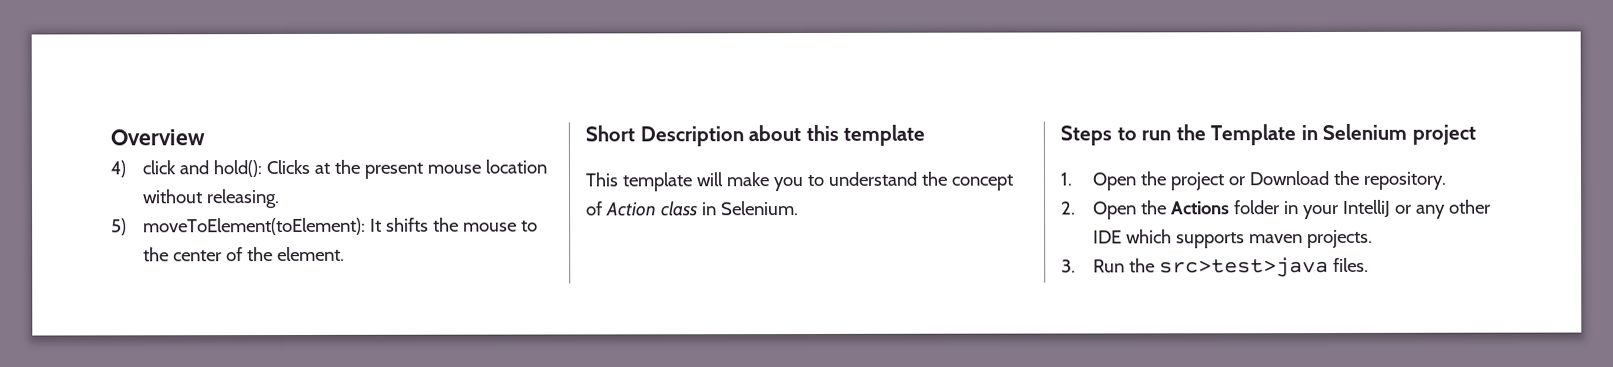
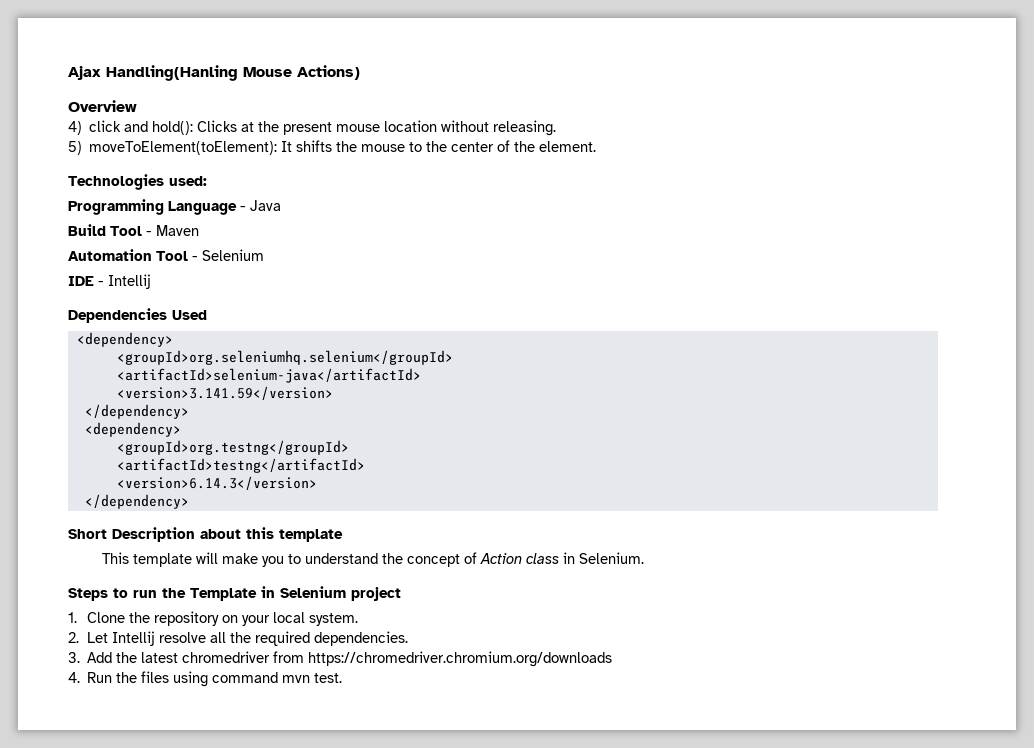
+ Ajax Handling(Hanling Mouse Actions)
+ Technologies used:
+ Programming Language - Java
+ Build Tool - Maven
+ Automation Tool - Selenium
+ IDE - Intellij
+ Dependencies Used
+ <dependency>
+ <groupId>org.seleniumhq.selenium</groupId>
+ <artifactId>selenium-java</artifactId>
+ <version>3.141.59</version>
+ </dependency>
+ <dependency>
+ <groupId>org.testng</groupId>
+ <artifactId>testng</artifactId>
+ <version>6.14.3</version>
+ </dependency>
- 1. Open the project or Download the repository.
- 2. Open the Actions folder in your IntelliJ or any other IDE which supports maven projects.
- 3. Run the src>test>java files.
+ 1. Clone the repository on your local system.
+ 2. Let Intellij resolve all the required dependencies.
+ 3. Add the latest chromedriver from https://chromedriver.chromium.org/downloads
+ 4. Run the files using command mvn test.

